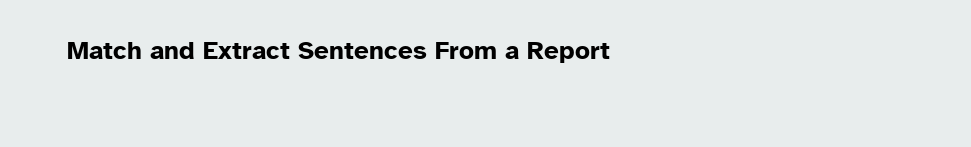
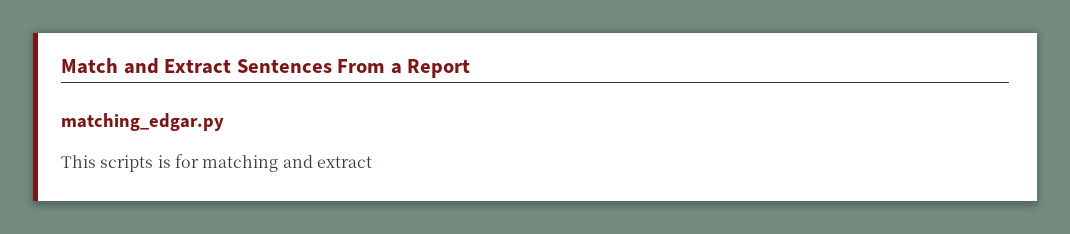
+ matching_edgar.py
+ This scripts is for matching and extract

